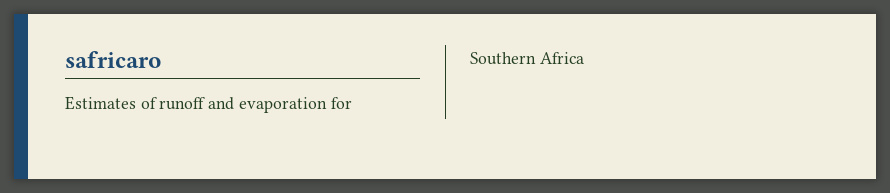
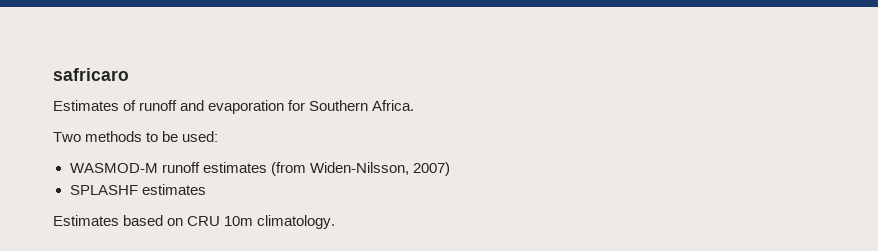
- Estimates of runoff and evaporation for Southern Africa
+ Estimates of runoff and evaporation for Southern Africa.
+ Two methods to be used:
+ WASMOD-M runoff estimates (from Widen-Nilsson, 2007)
+ SPLASHF estimates
+ Estimates based on CRU 10m climatology.

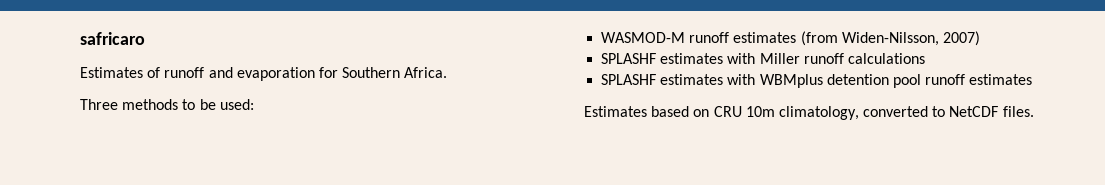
- Two methods to be used:
+ Three methods to be used:
- SPLASHF estimates
+ SPLASHF estimates with Miller runoff calculations
+ SPLASHF estimates with WBMplus detention pool runoff estimates
- Estimates based on CRU 10m climatology.
+ Estimates based on CRU 10m climatology, converted to NetCDF files.

